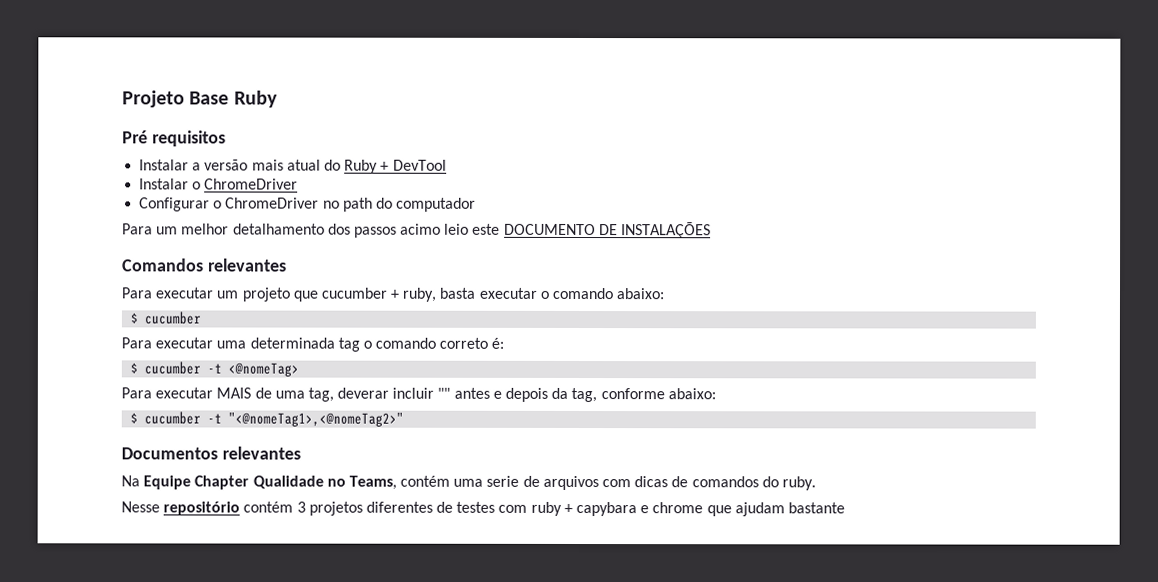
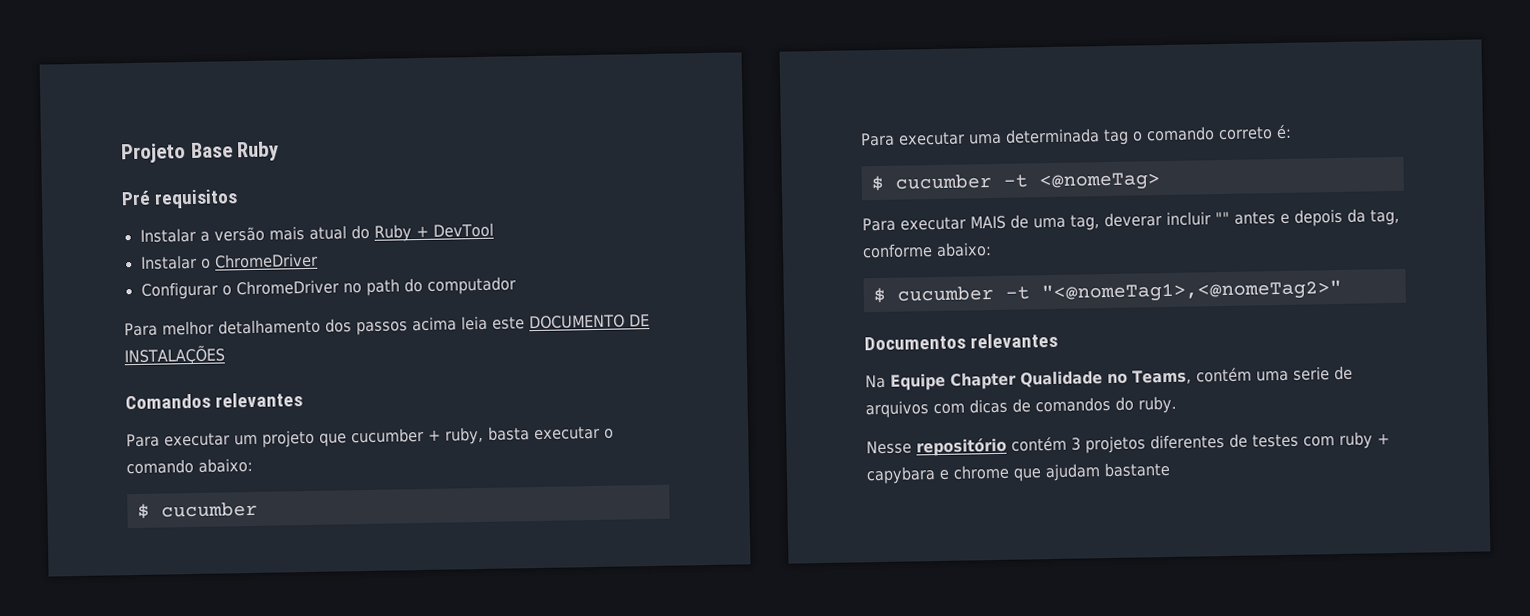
- Para um melhor detalhamento dos passos acimo leio este DOCUMENTO DE INSTALAÇÕES
+ Para melhor detalhamento dos passos acima leia este DOCUMENTO DE INSTALAÇÕES

